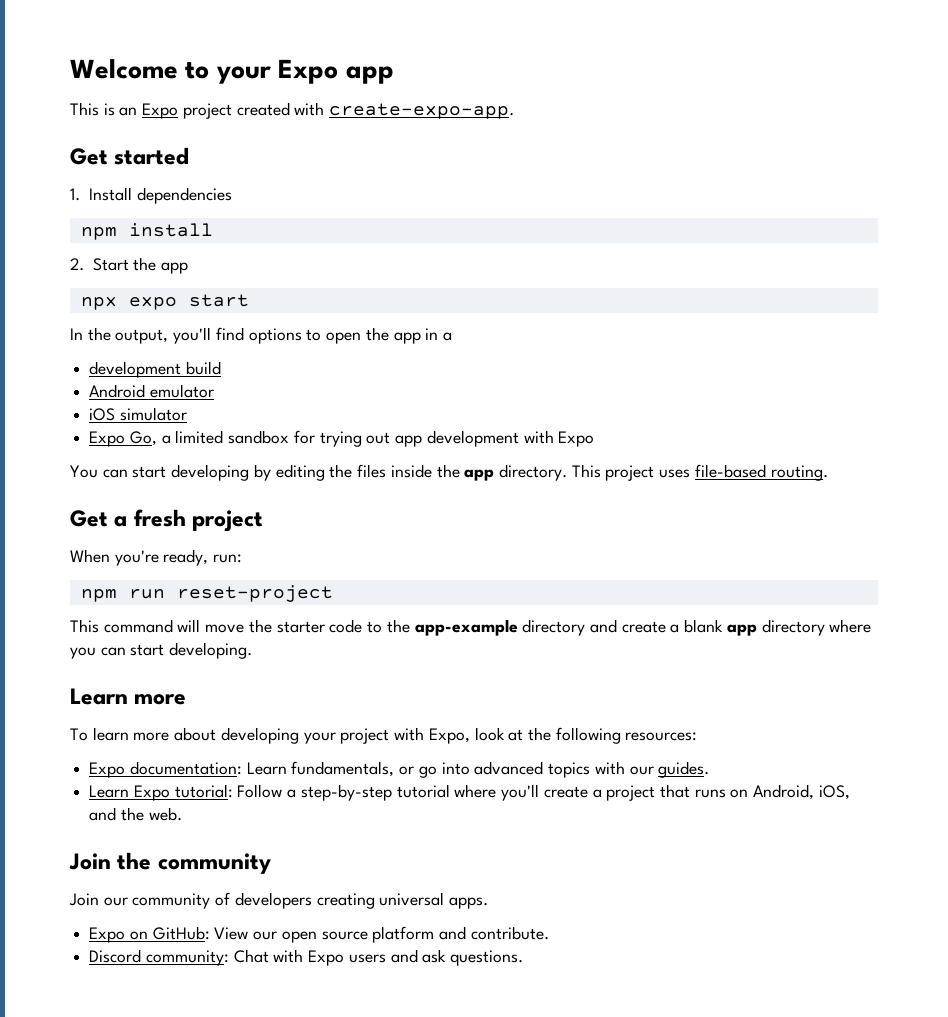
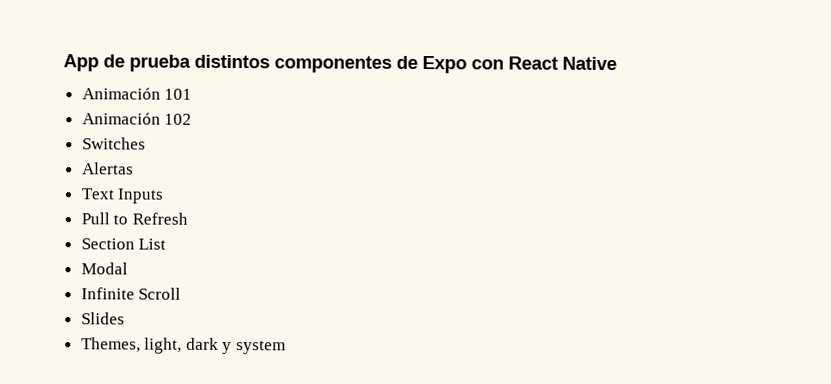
- Welcome to your Expo app
- This is an Expo project created with create-expo-app.
- Get started
- 1. Install dependencies
- npm install
- 2. Start the app
- npx expo start
- In the output, you'll find options to open the app in a
- development build
- Android emulator
- iOS simulator
- Expo Go, a limited sandbox for trying out app development with Expo
- You can start developing by editing the files inside the app directory. This project uses file-based routing.
- Get a fresh project
- When you're ready, run:
- npm run reset-project
- This command will move the starter code to the app-example directory and create a blank app directory where you can start developing.
- Learn more
- To learn more about developing your project with Expo, look at the following resources:
- Expo documentation: Learn fundamentals, or go into advanced topics with our guides.
- Learn Expo tutorial: Follow a step-by-step tutorial where you'll create a project that runs on Android, iOS, and the web.
- Join the community
- Join our community of developers creating universal apps.
- Expo on GitHub: View our open source platform and contribute.
- Discord community: Chat with Expo users and ask questions.
+ App de prueba distintos componentes de Expo con React Native
+ Animación 101
+ Animación 102
+ Switches
+ Alertas
+ Text Inputs
+ Pull to Refresh
+ Section List
+ Modal
+ Infinite Scroll
+ Slides
+ Themes, light, dark y system

